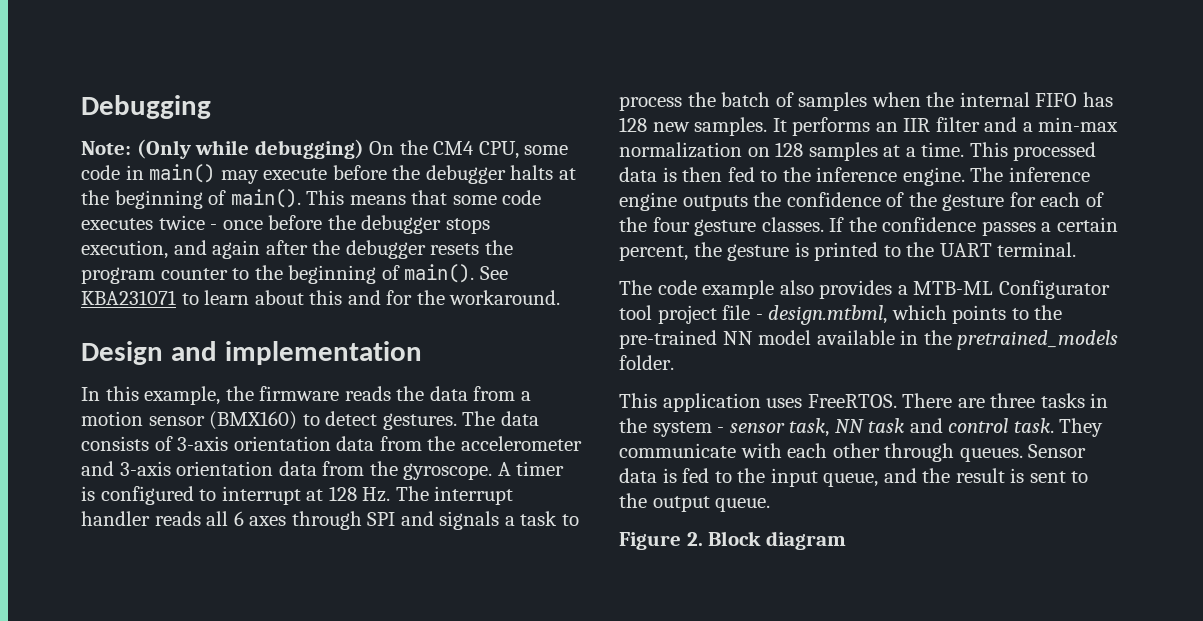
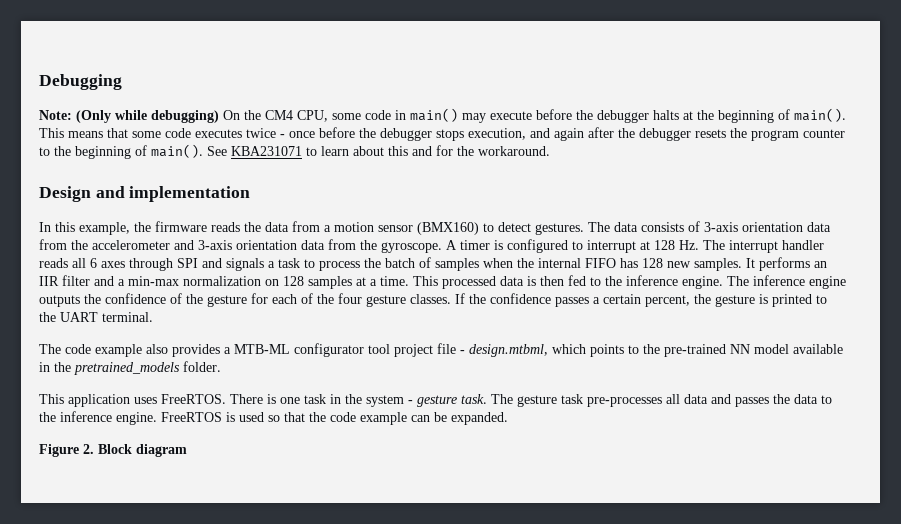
- The code example also provides a MTB-ML Configurator tool project file - design.mtbml, which points to the pre-trained NN model available in the pretrained_models folder.
+ The code example also provides a MTB-ML configurator tool project file - design.mtbml, which points to the pre-trained NN model available in the pretrained_models folder.
- There are three tasks in the system - sensor task, NN task and control task. They communicate with each other through queues. Sensor data is fed to the input queue, and the result is sent to the output queue.
+ There is one task in the system - gesture task. The gesture task pre-processes all data and passes the data to the inference engine. FreeRTOS is used so that the code example can be expanded.

